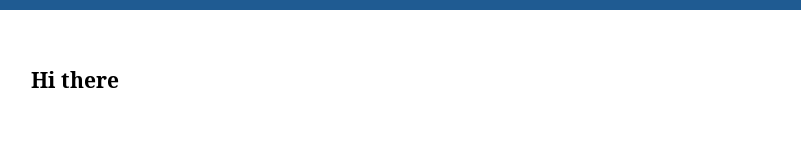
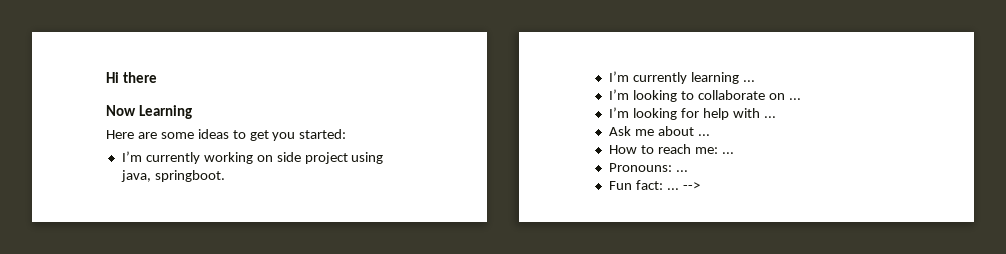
+ Now Learning
+ Here are some ideas to get you started:
+ I’m currently working on side project using java, springboot.
+ I’m currently learning ...
+ I’m looking to collaborate on ...
+ I’m looking for help with ...
+ Ask me about ...
+ How to reach me: ...
+ Pronouns: ...
+ Fun fact: ... -->

